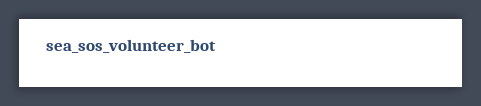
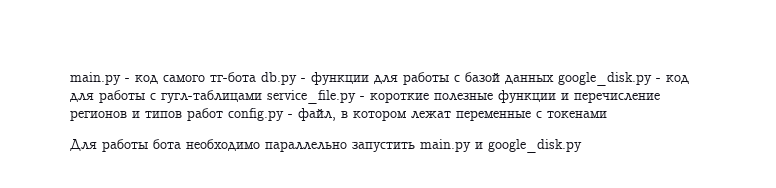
- sea_sos_volunteer_bot
+ main.py - код самого тг-бота db.py - функции для работы с базой данных google_disk.py - код для работы с гугл-таблицами service_file.py - короткие полезные функции и перечисление регионов и типов работ config.py - файл, в котором лежат переменные с токенами
+ Для работы бота необходимо параллельно запустить main.py и google_disk.py

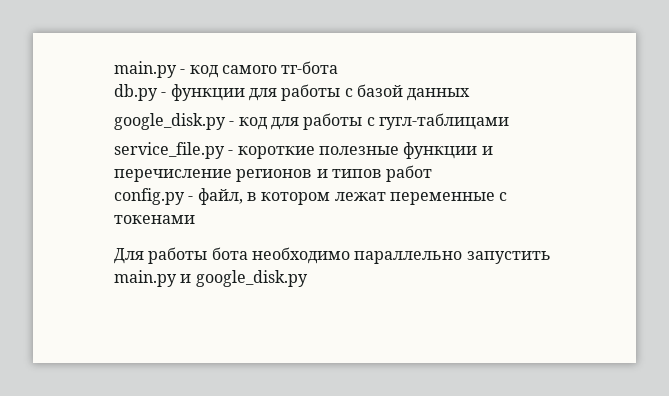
- main.py - код самого тг-бота db.py - функции для работы с базой данных google_disk.py - код для работы с гугл-таблицами service_file.py - короткие полезные функции и перечисление регионов и типов работ config.py - файл, в котором лежат переменные с токенами
+ main.py - код самого тг-бота
+ db.py - функции для работы с базой данных
+ google_disk.py - код для работы с гугл-таблицами
+ service_file.py - короткие полезные функции и перечисление регионов и типов работ
+ config.py - файл, в котором лежат переменные с токенами

